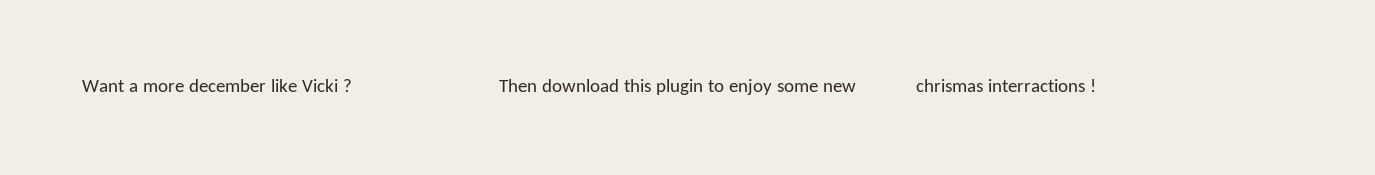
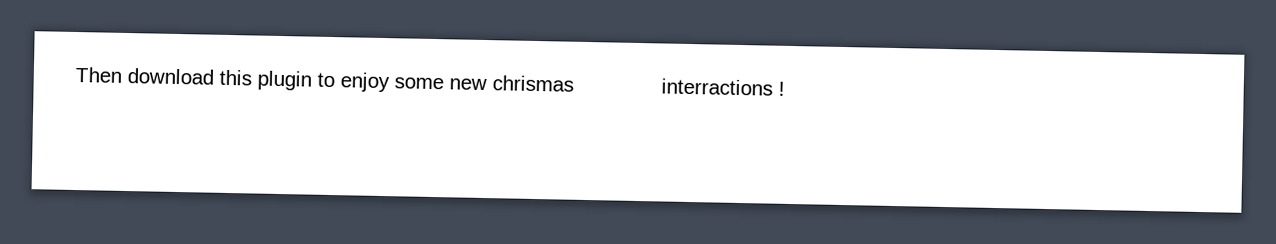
- Want a more december like Vicki ?

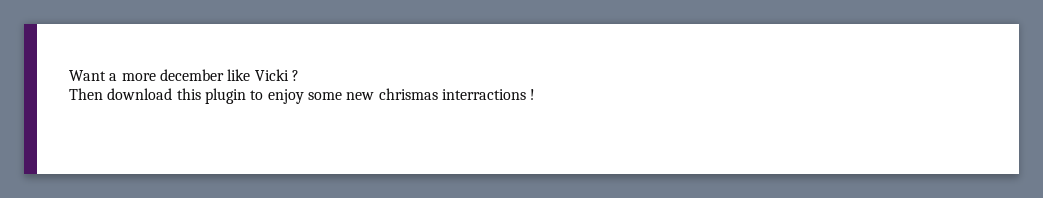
+ Want a more december like Vicki ?

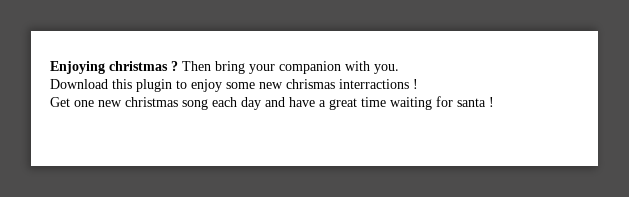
- Want a more december like Vicki ?
- Then download this plugin to enjoy some new chrismas interractions !
+ Enjoying christmas ? Then bring your companion with you.
+ Download this plugin to enjoy some new chrismas interractions !
+ Get one new christmas song each day and have a great time waiting for santa !

